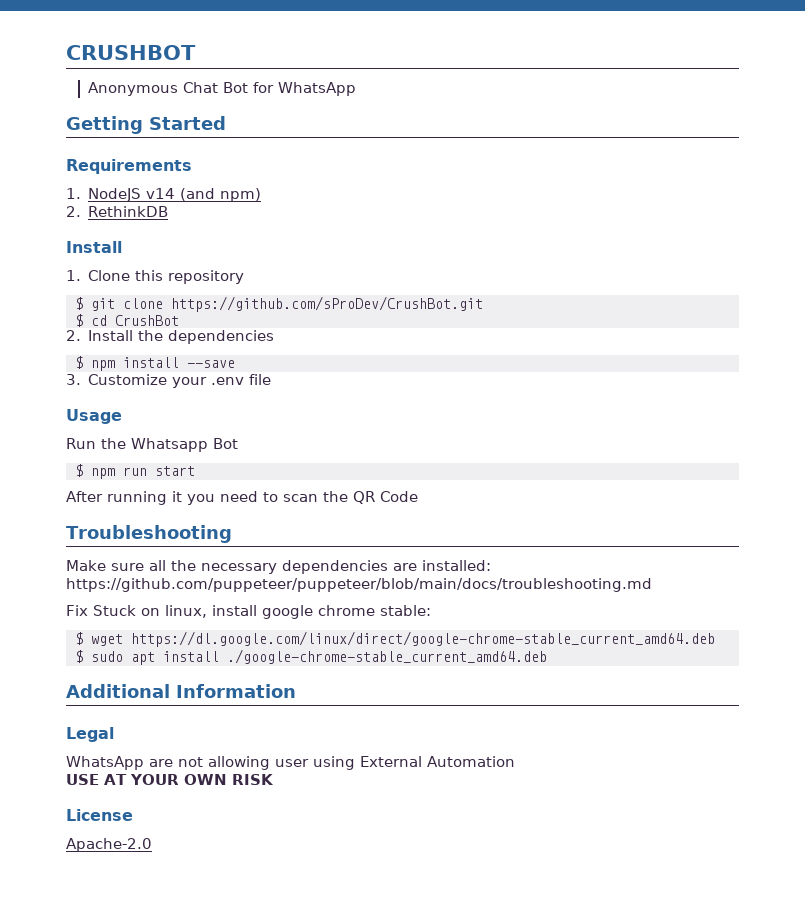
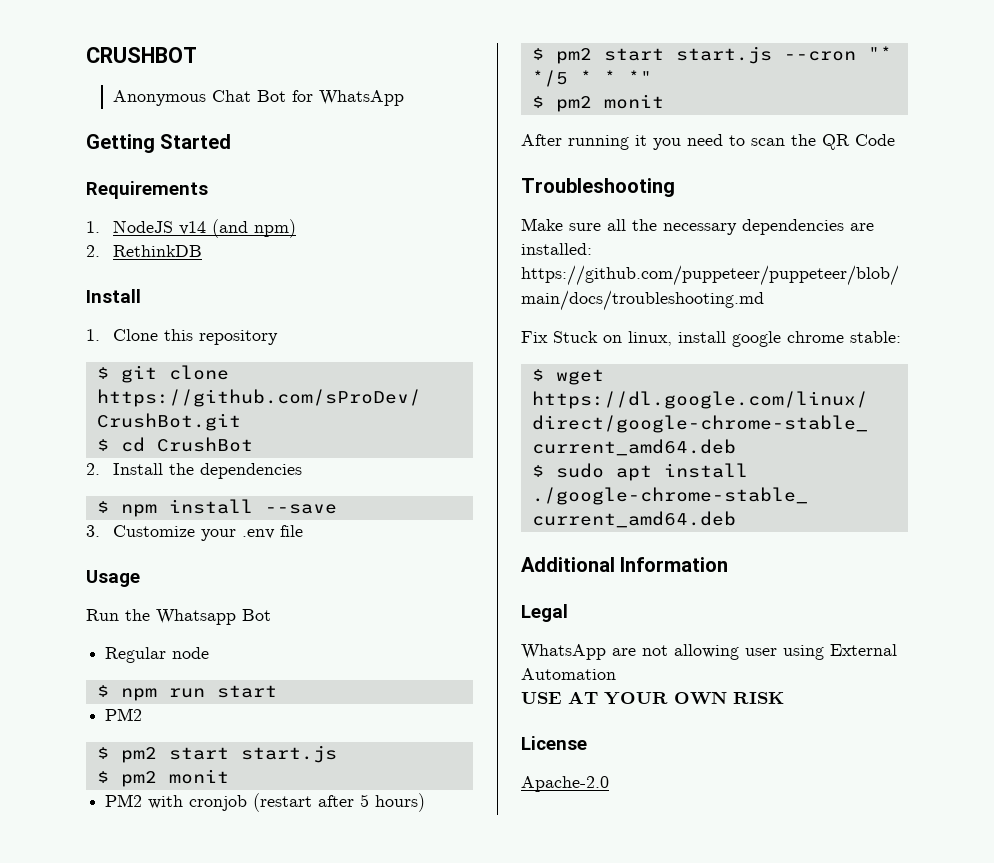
+ Regular node
  $ npm run start
+ PM2
+ $ pm2 start start.js
+ $ pm2 monit
+ PM2 with cronjob (restart after 5 hours)
+ $ pm2 start start.js --cron "* */5 * * *"
+ $ pm2 monit

